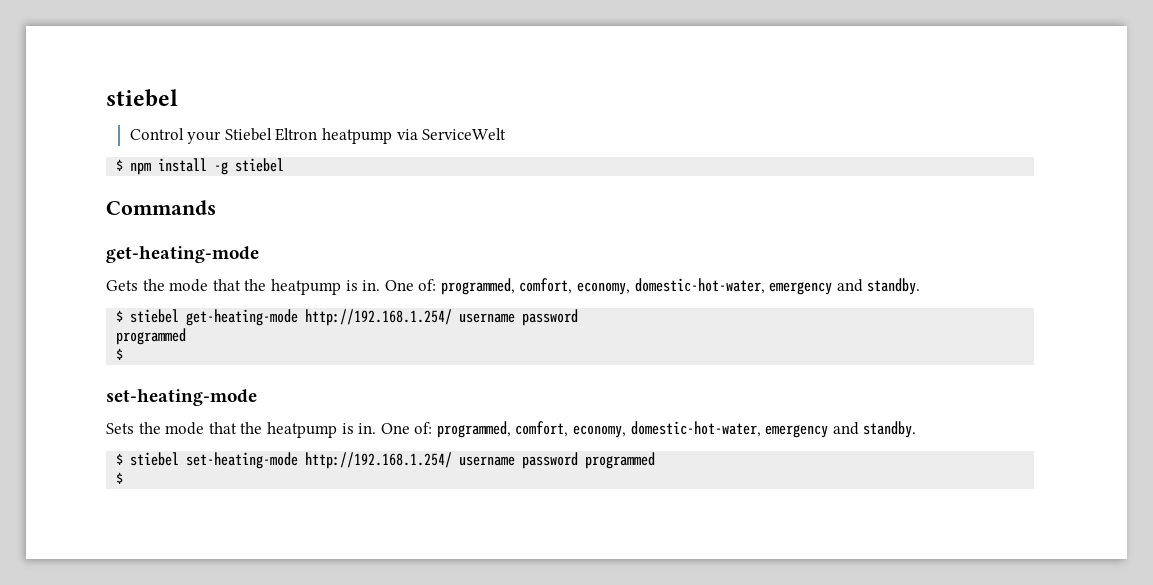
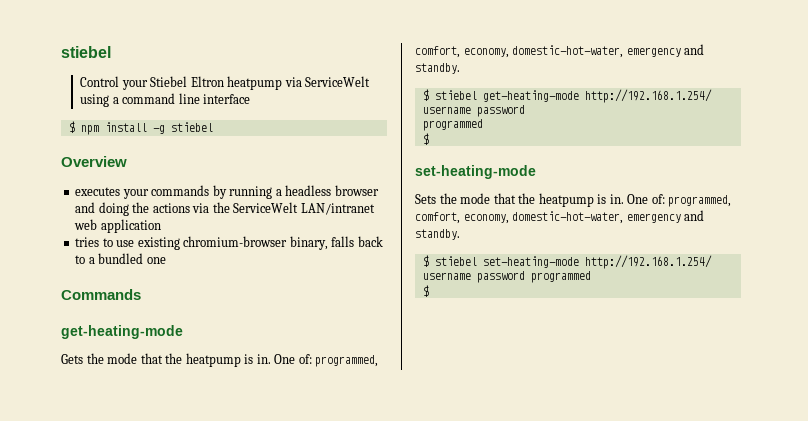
- Control your Stiebel Eltron heatpump via ServiceWelt
+ Control your Stiebel Eltron heatpump via ServiceWelt using a command line interface
+ Overview
+ executes your commands by running a headless browser and doing the actions via the ServiceWelt LAN/intranet web application
+ tries to use existing chromium-browser binary, falls back to a bundled one

